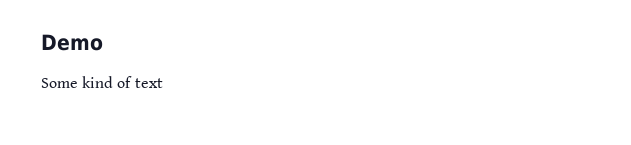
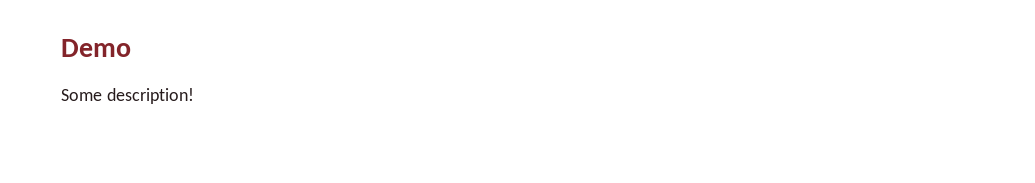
- Some kind of text
+ Some description!

